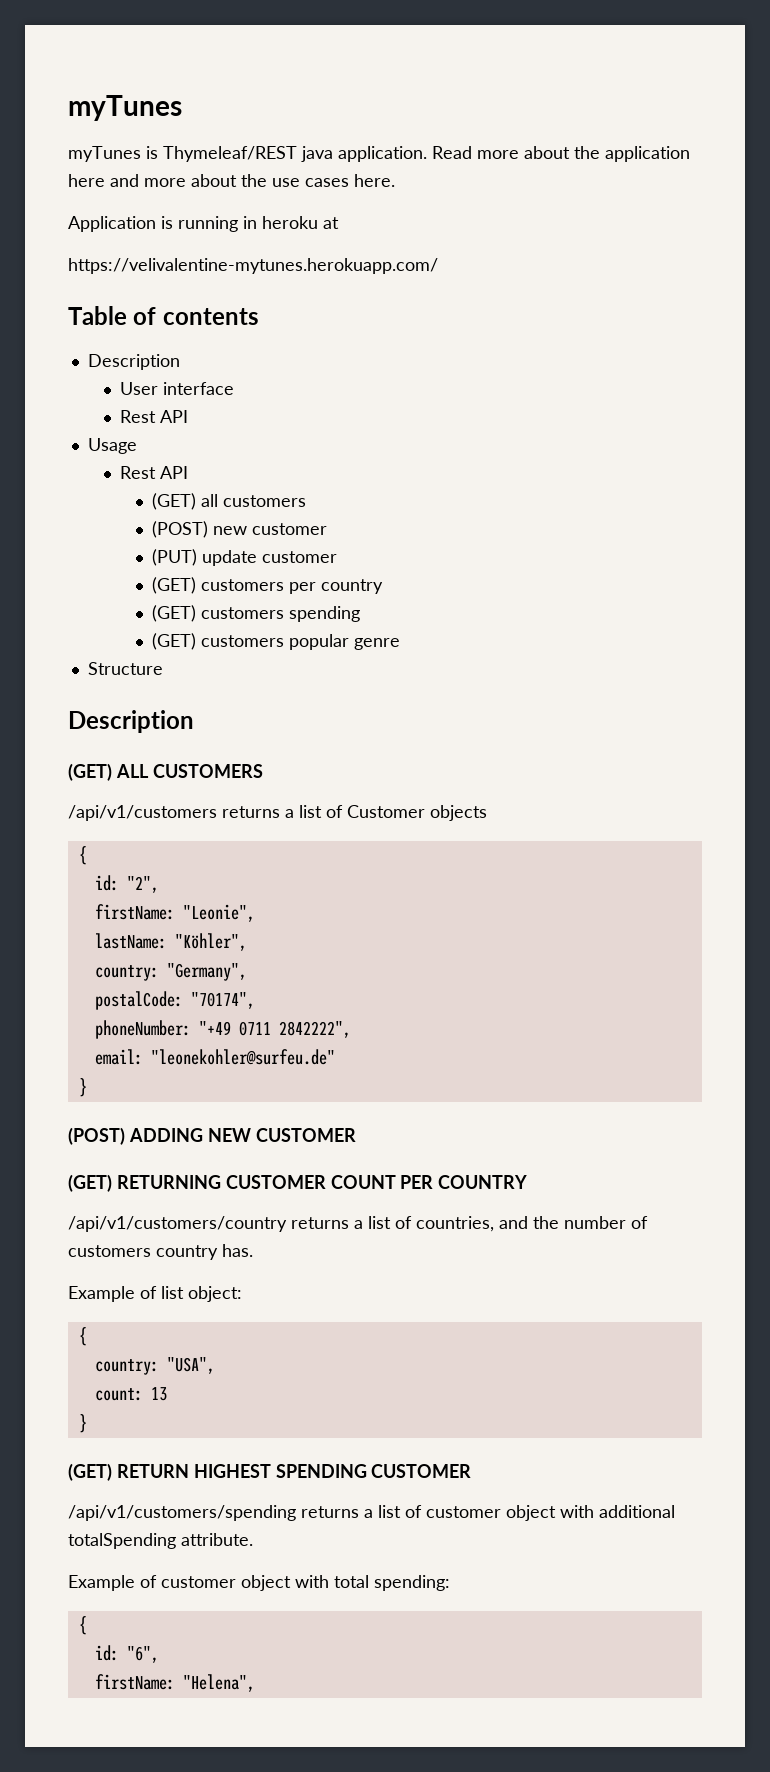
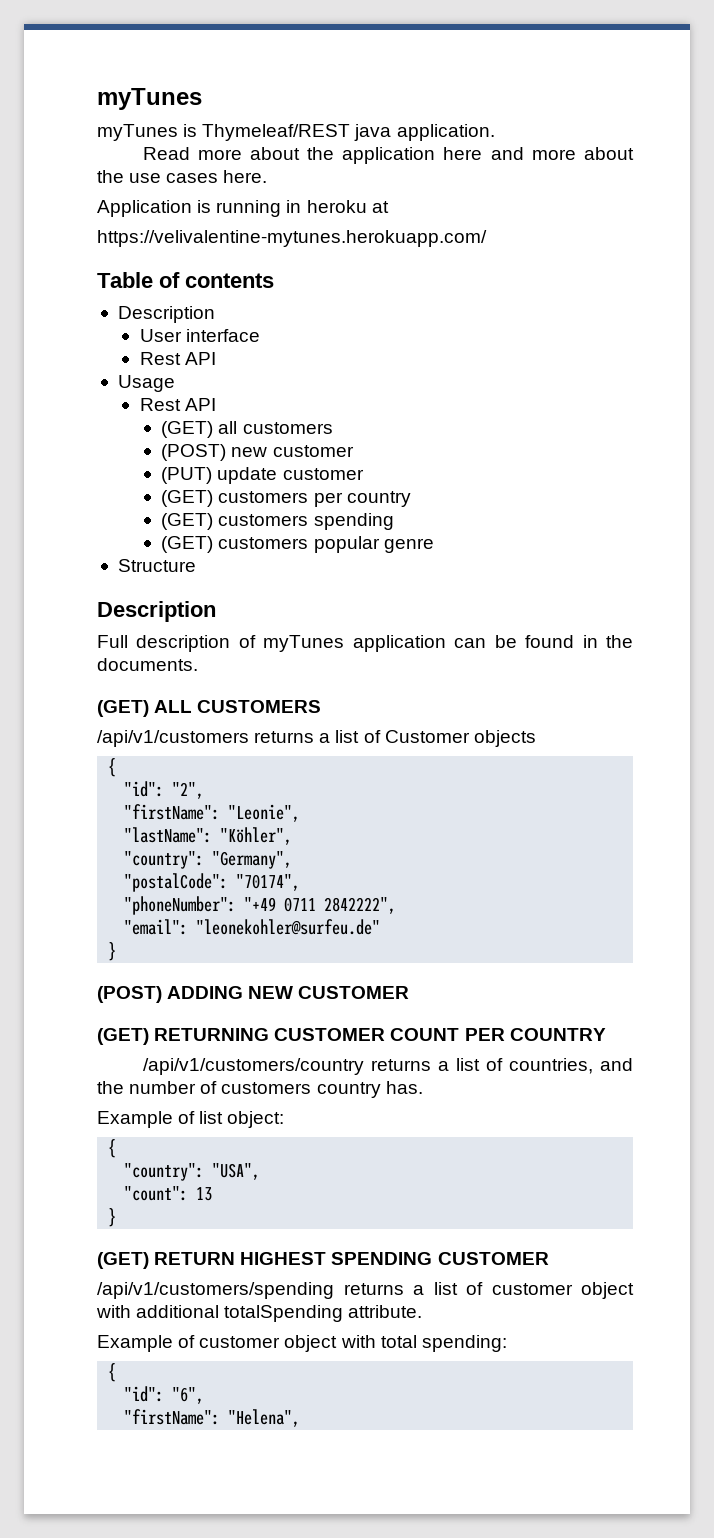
- myTunes is Thymeleaf/REST java application. Read more about the application here and more about the use cases here.
+ myTunes is Thymeleaf/REST java application.
+ Read more about the application here and more about the use cases here.
+ Full description of myTunes application can be found in the documents.
- id: "2",
+ "id": "2",
- firstName: "Leonie",
+ "firstName": "Leonie",
- lastName: "Köhler",
+ "lastName": "Köhler",
- country: "Germany",
+ "country": "Germany",
- postalCode: "70174",
+ "postalCode": "70174",
- phoneNumber: "+49 0711 2842222",
+ "phoneNumber": "+49 0711 2842222",
- email: "leonekohler@surfeu.de"
+ "email": "leonekohler@surfeu.de"
- country: "USA",
+ "country": "USA",
- count: 13
+ "count": 13
- id: "6",
+ "id": "6",
- firstName: "Helena",
+ "firstName": "Helena",

